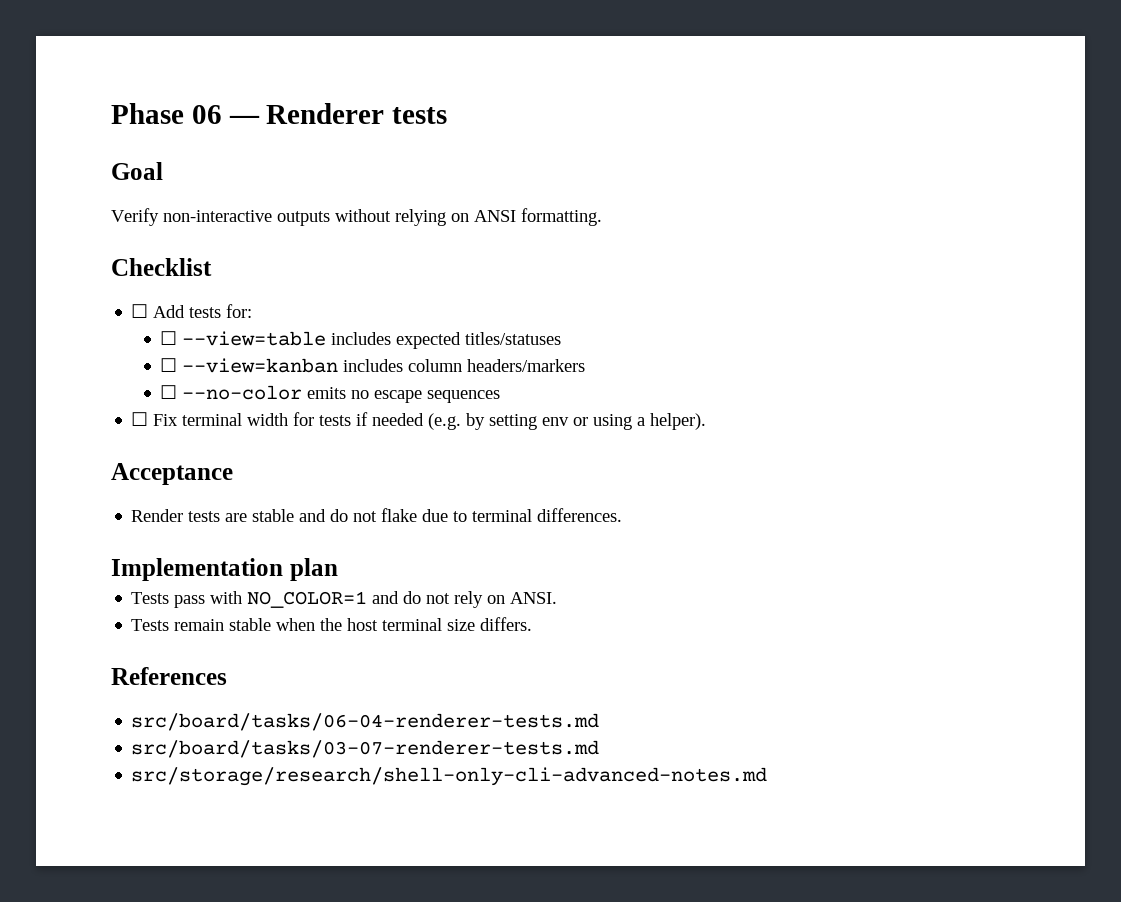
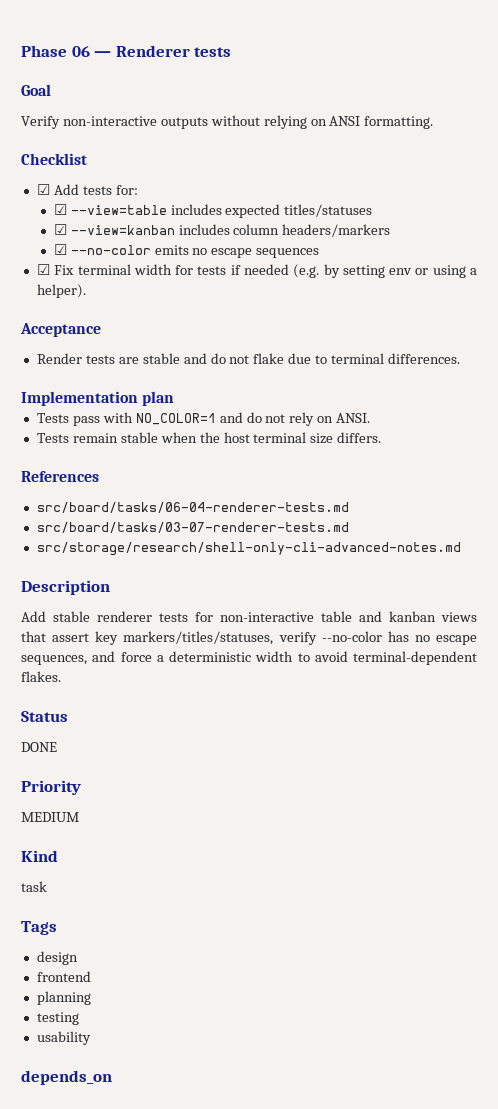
- ☐ Add tests for:
+ ☑ Add tests for:
- ☐ --view=table includes expected titles/statuses
+ ☑ --view=table includes expected titles/statuses
- ☐ --view=kanban includes column headers/markers
+ ☑ --view=kanban includes column headers/markers
- ☐ --no-color emits no escape sequences
+ ☑ --no-color emits no escape sequences
- ☐ Fix terminal width for tests if needed (e.g. by setting env or using a helper).
+ ☑ Fix terminal width for tests if needed (e.g. by setting env or using a helper).
+ Description
+ Add stable renderer tests for non-interactive table and kanban views that assert key markers/titles/statuses, verify --no-color has no escape sequences, and force a deterministic width to avoid terminal-dependent flakes.
+ Status
+ DONE
+ Priority
+ MEDIUM
+ Kind
+ task
+ Tags
+ design
+ frontend
+ planning
+ testing
+ usability
+ depends_on

